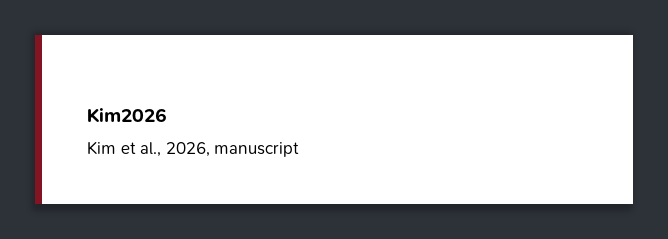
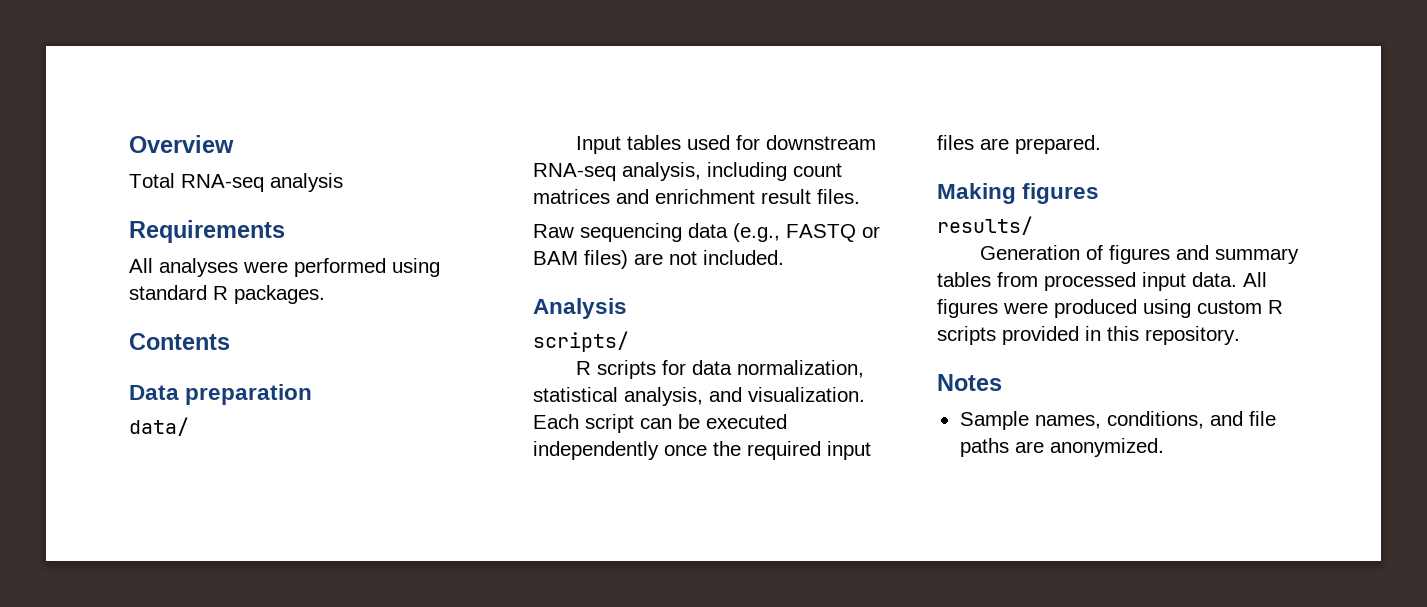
- Kim2026
- Kim et al., 2026, manuscript
+ Overview
+ Total RNA-seq analysis
+ Requirements
+ All analyses were performed using standard R packages.
+ Contents
+ Data preparation
+ data/
+ Input tables used for downstream RNA-seq analysis, including count matrices and enrichment result files.
+ Raw sequencing data (e.g., FASTQ or BAM files) are not included.
+ Analysis
+ scripts/
+ R scripts for data normalization, statistical analysis, and visualization. Each script can be executed independently once the required input files are prepared.
+ Making figures
+ results/
+ Generation of figures and summary tables from processed input data. All figures were produced using custom R scripts provided in this repository.
+ Notes
+ Sample names, conditions, and file paths are anonymized.

